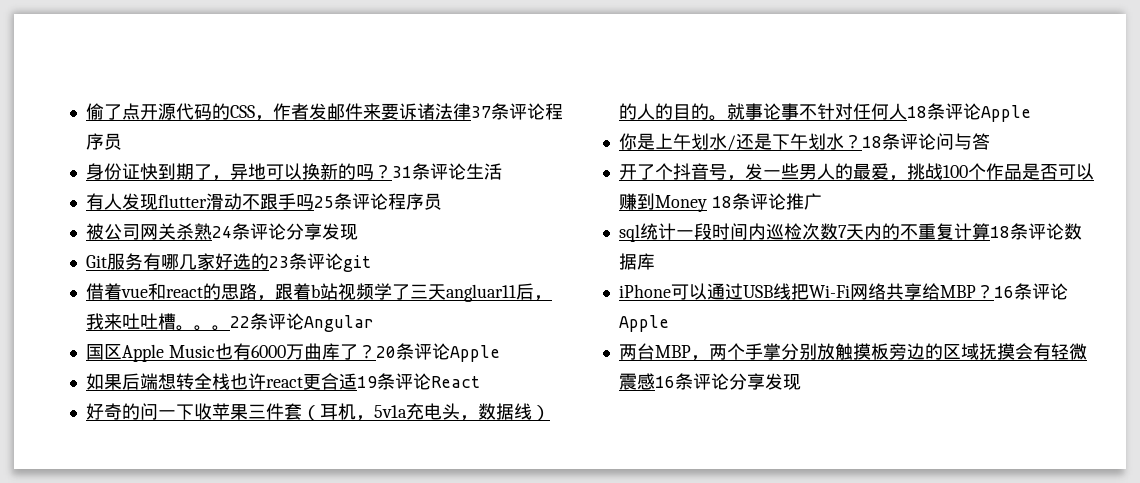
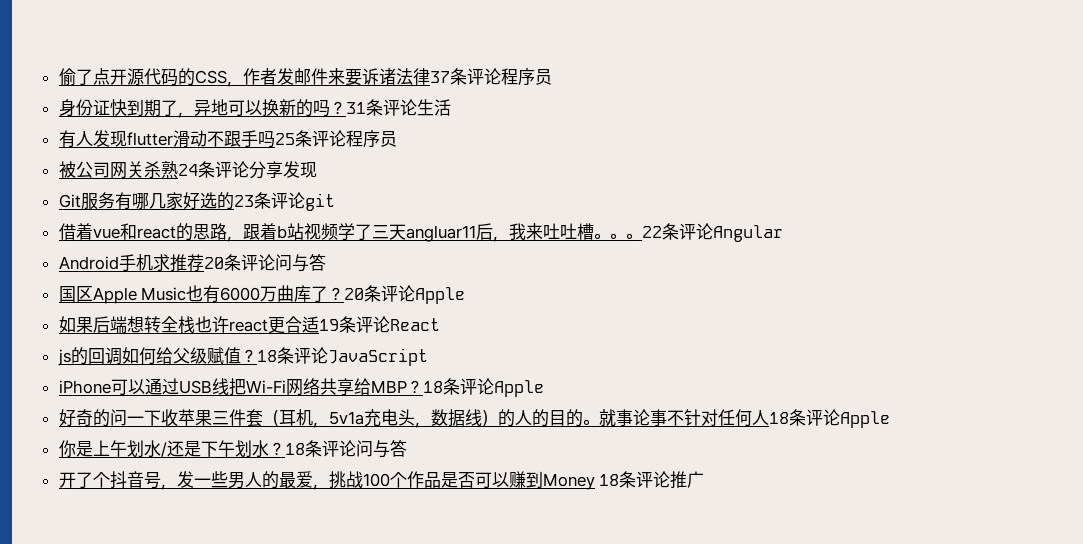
+ Android手机求推荐20条评论问与答
+ js的回调如何给父级赋值？18条评论JavaScript
+ iPhone可以通过USB线把Wi-Fi网络共享给MBP？18条评论Apple
- sql统计一段时间内巡检次数7天内的不重复计算18条评论数据库
- iPhone可以通过USB线把Wi-Fi网络共享给MBP？16条评论Apple
- 两台MBP，两个手掌分别放触摸板旁边的区域抚摸会有轻微震感16条评论分享发现

